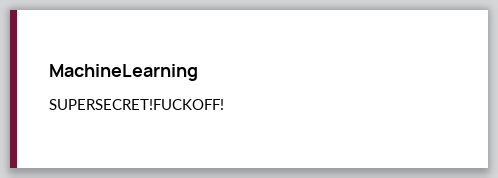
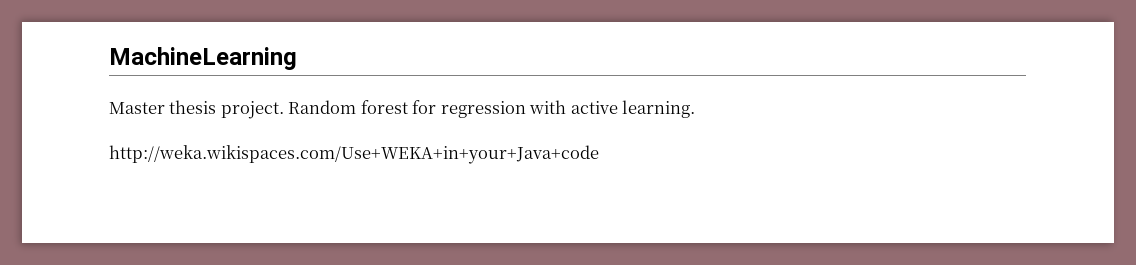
- SUPERSECRET!FUCKOFF!
+ Master thesis project. Random forest for regression with active learning.
+ http://weka.wikispaces.com/Use+WEKA+in+your+Java+code

